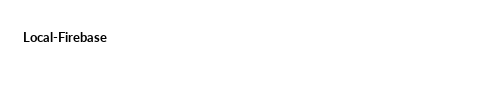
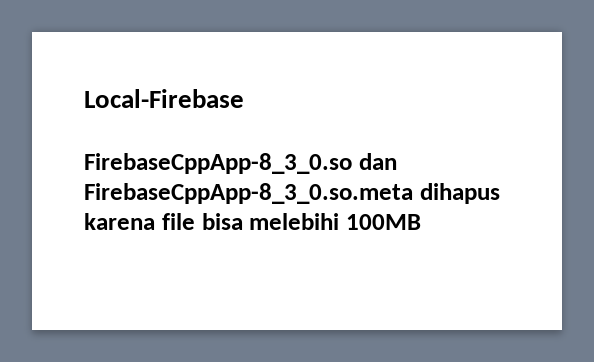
+ FirebaseCppApp-8_3_0.so dan FirebaseCppApp-8_3_0.so.meta dihapus karena file bisa melebihi 100MB

